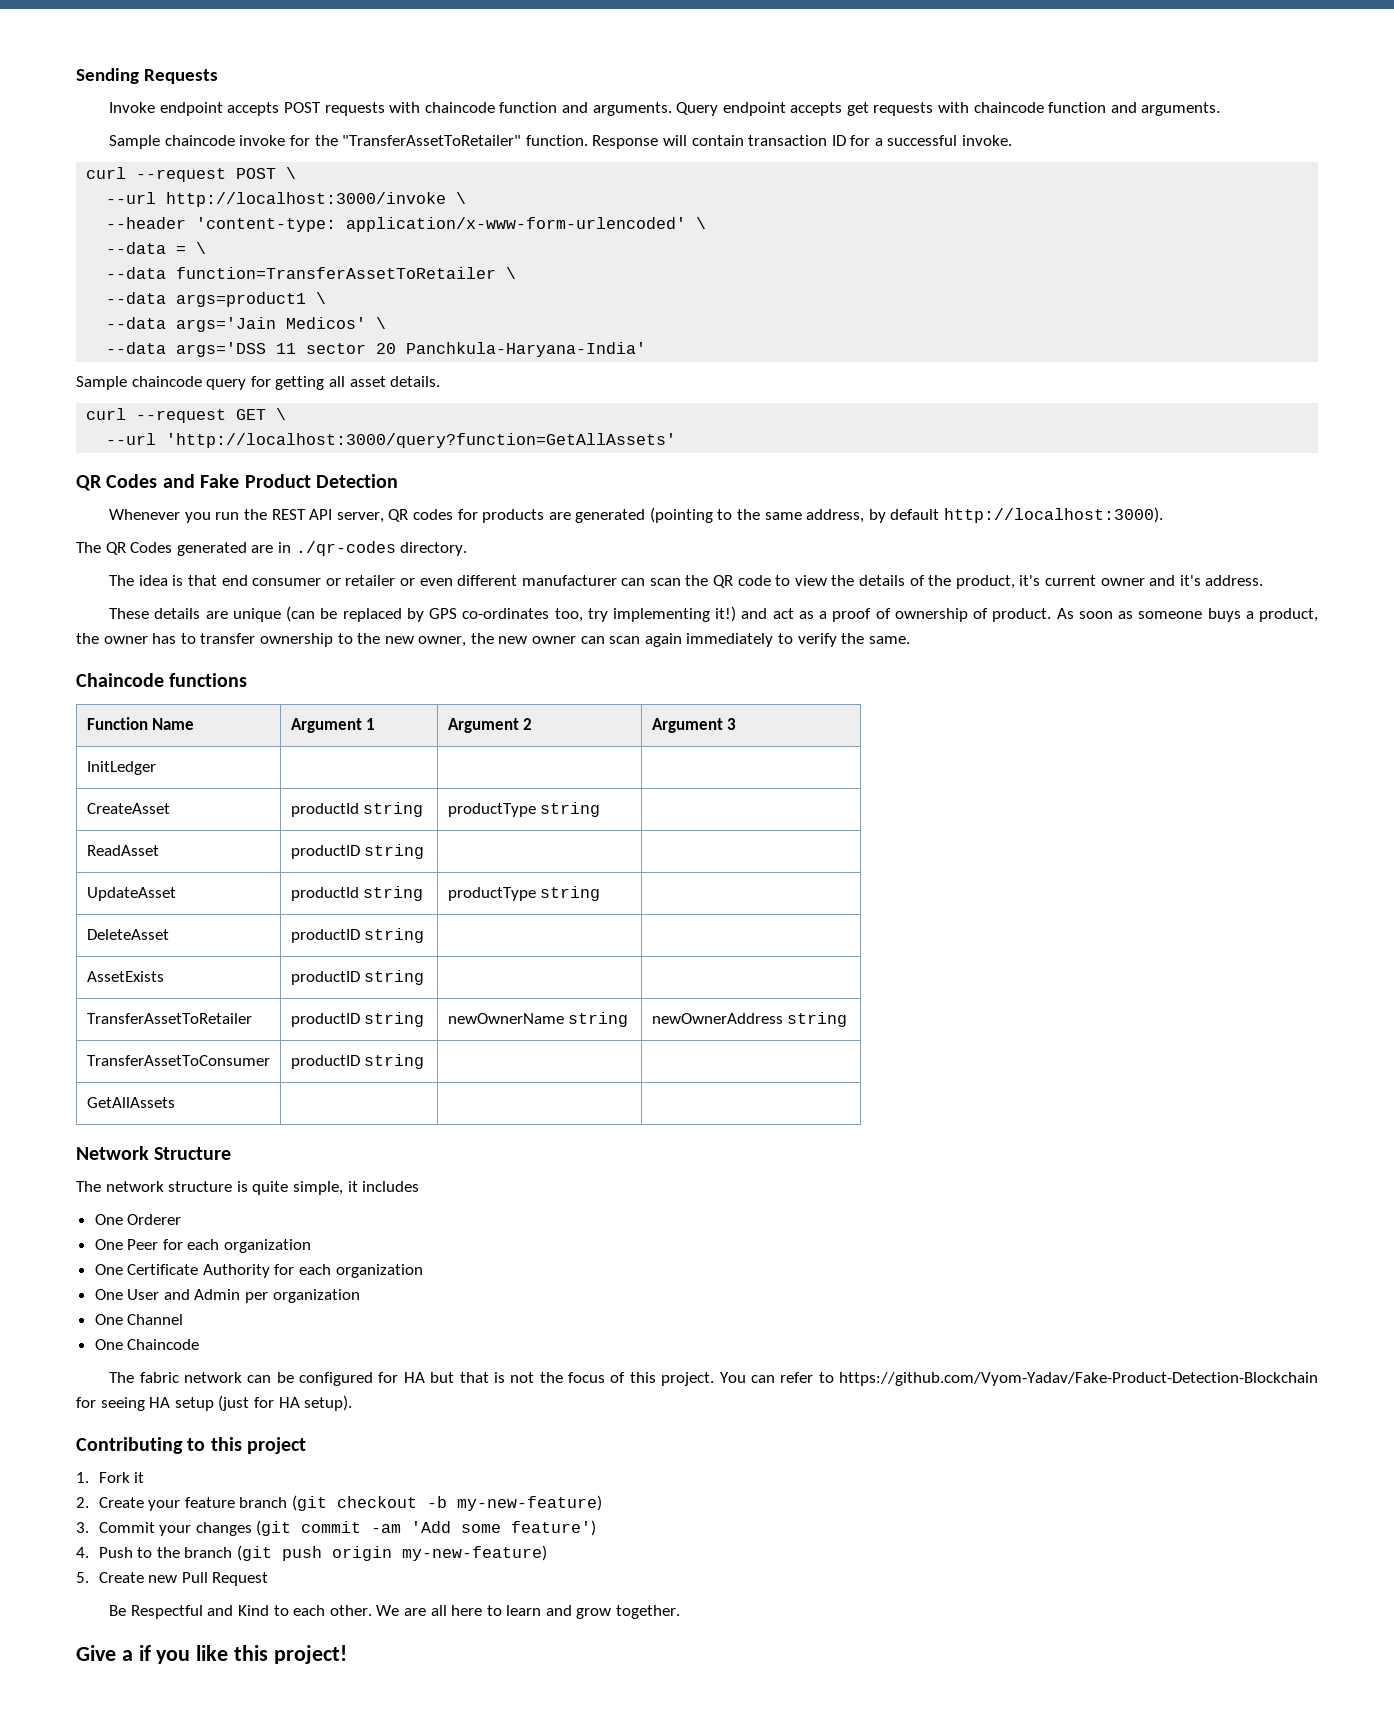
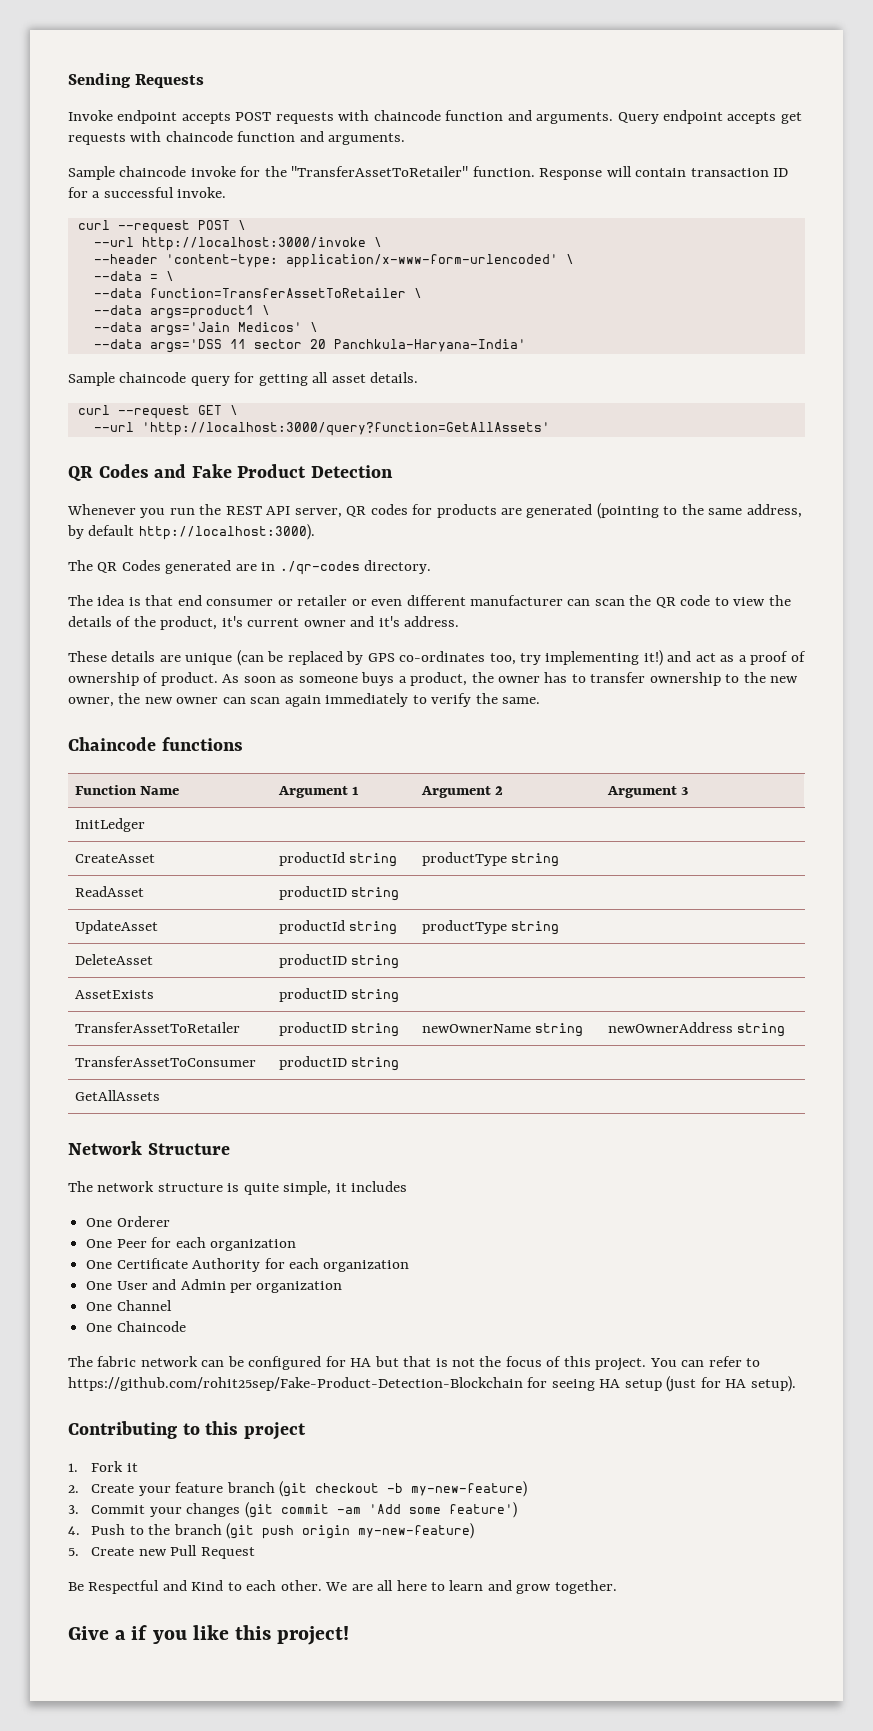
- You can refer to https://github.com/Vyom-Yadav/Fake-Product-Detection-Blockchain for seeing HA setup (just for HA setup).
+ You can refer to https://github.com/rohit25sep/Fake-Product-Detection-Blockchain for seeing HA setup (just for HA setup).

